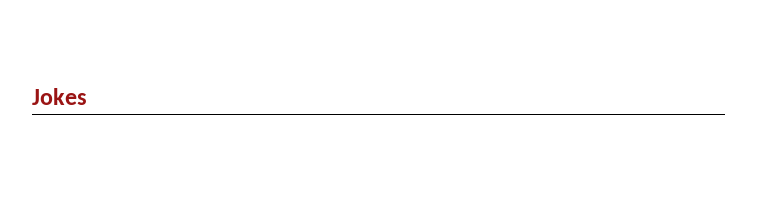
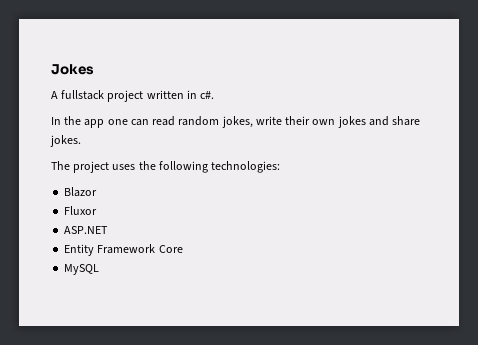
+ A fullstack project written in c#.
+ In the app one can read random jokes, write their own jokes and share jokes.
+ The project uses the following technologies:
+ Blazor
+ Fluxor
+ ASP.NET
+ Entity Framework Core
+ MySQL

